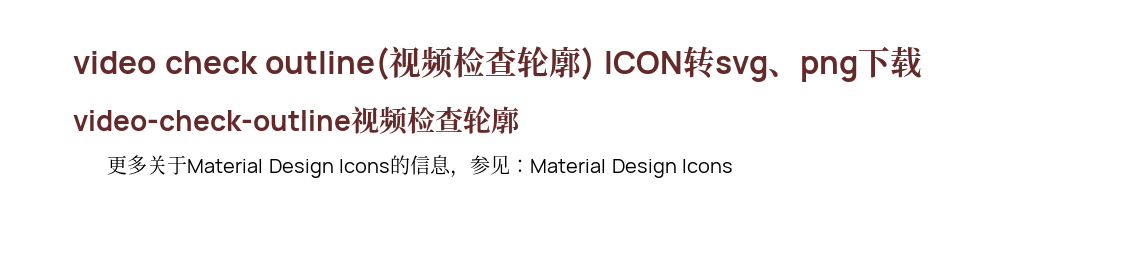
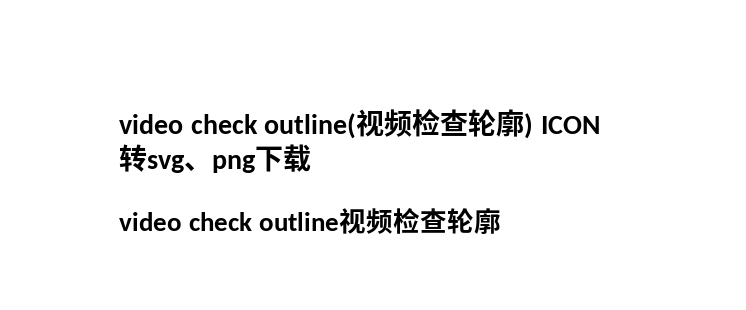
- video-check-outline视频检查轮廓
- 更多关于Material Design Icons的信息，参见：Material Design Icons
+ video check outline视频检查轮廓

